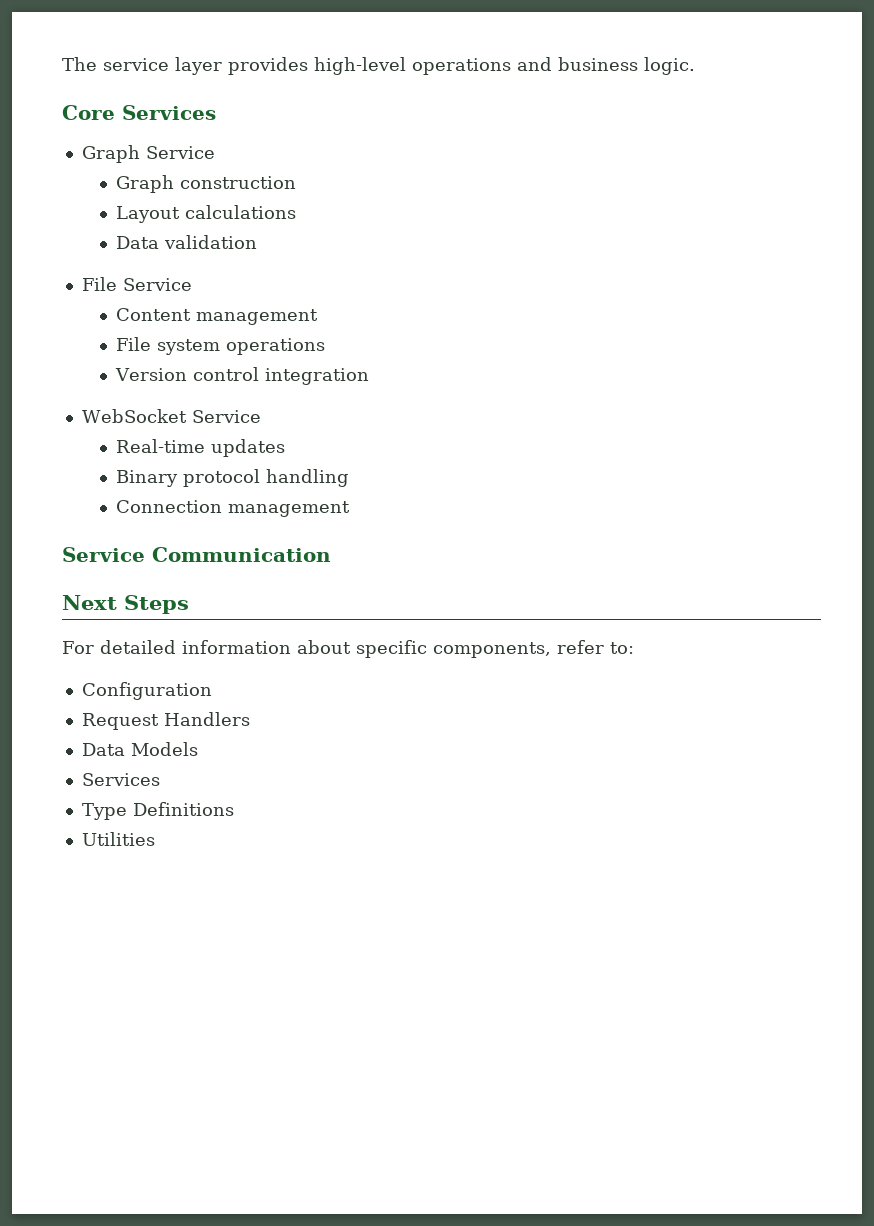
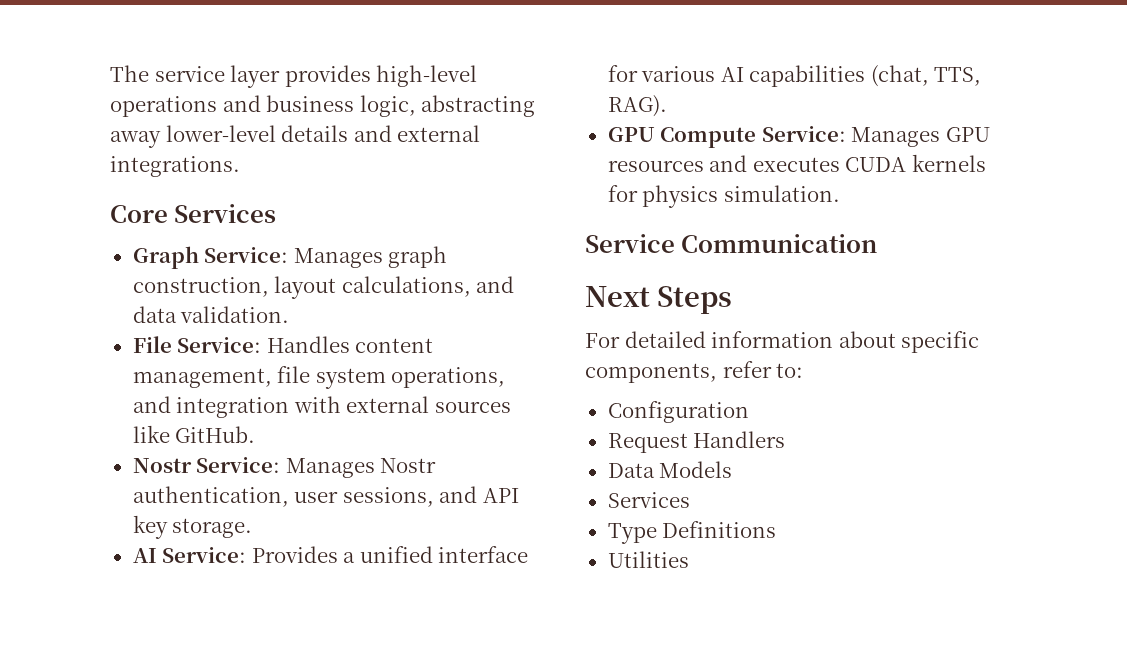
- The service layer provides high-level operations and business logic.
+ The service layer provides high-level operations and business logic, abstracting away lower-level details and external integrations.
  Core Services
- Graph Service
- Graph construction
- Layout calculations
- Data validation
- File Service
- Content management
- File system operations
- Version control integration
- WebSocket Service
- Real-time updates
- Binary protocol handling
- Connection management
+ Graph Service: Manages graph construction, layout calculations, and data validation.
+ File Service: Handles content management, file system operations, and integration with external sources like GitHub.
+ Nostr Service: Manages Nostr authentication, user sessions, and API key storage.
+ AI Service: Provides a unified interface for various AI capabilities (chat, TTS, RAG).
+ GPU Compute Service: Manages GPU resources and executes CUDA kernels for physics simulation.

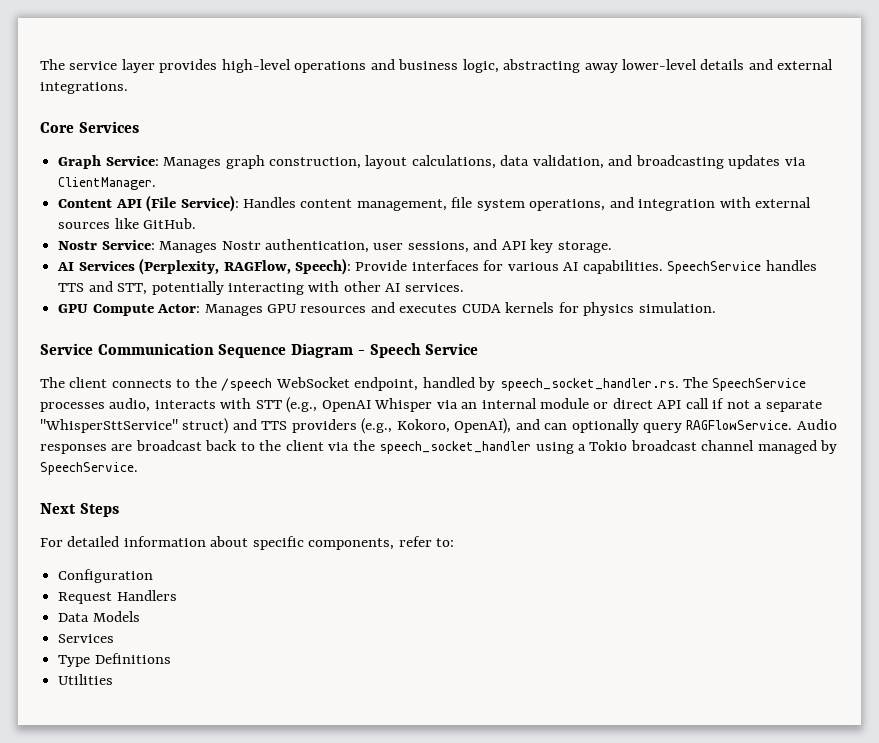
- Graph Service: Manages graph construction, layout calculations, and data validation.
- File Service: Handles content management, file system operations, and integration with external sources like GitHub.
+ Graph Service: Manages graph construction, layout calculations, data validation, and broadcasting updates via ClientManager.
+ Content API (File Service): Handles content management, file system operations, and integration with external sources like GitHub.
- AI Service: Provides a unified interface for various AI capabilities (chat, TTS, RAG).
+ AI Services (Perplexity, RAGFlow, Speech): Provide interfaces for various AI capabilities. SpeechService handles TTS and STT, potentially interacting with other AI services.
- GPU Compute Service: Manages GPU resources and executes CUDA kernels for physics simulation.
+ GPU Compute Actor: Manages GPU resources and executes CUDA kernels for physics simulation.
- Service Communication
+ Service Communication Sequence Diagram - Speech Service
+ The client connects to the /speech WebSocket endpoint, handled by speech_socket_handler.rs. The SpeechService processes audio, interacts with STT (e.g., OpenAI Whisper via an internal module or direct API call if not a separate "WhisperSttService" struct) and TTS providers (e.g., Kokoro, OpenAI), and can optionally query RAGFlowService. Audio responses are broadcast back to the client via the speech_socket_handler using a Tokio broadcast channel managed by SpeechService.

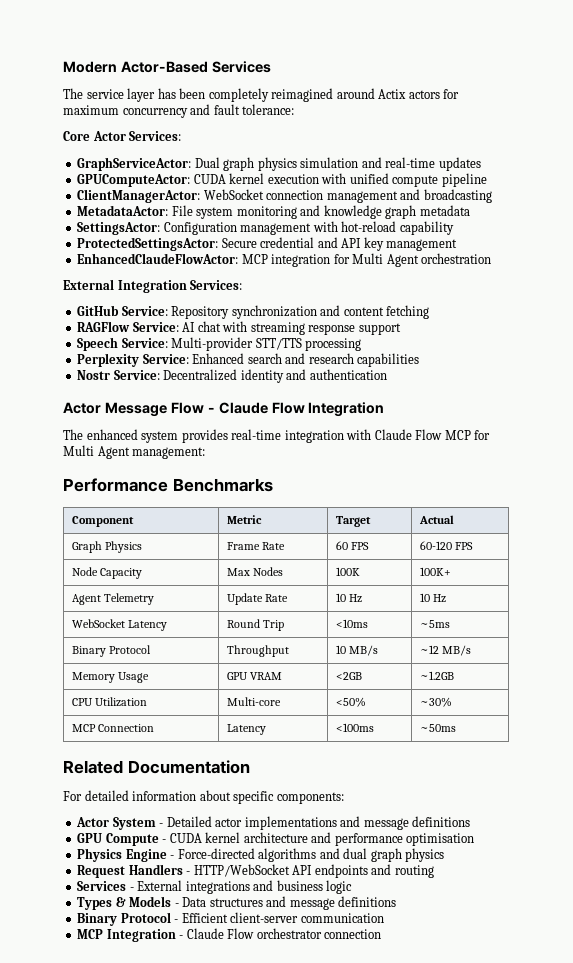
- The service layer provides high-level operations and business logic, abstracting away lower-level details and external integrations.
- Core Services
- Graph Service: Manages graph construction, layout calculations, data validation, and broadcasting updates via ClientManager.
- Content API (File Service): Handles content management, file system operations, and integration with external sources like GitHub.
- Nostr Service: Manages Nostr authentication, user sessions, and API key storage.
- AI Services (Perplexity, RAGFlow, Speech): Provide interfaces for various AI capabilities. SpeechService handles TTS and STT, potentially interacting with other AI services.
- GPU Compute Actor: Manages GPU resources and executes CUDA kernels for physics simulation.
- Service Communication Sequence Diagram - Speech Service
- The client connects to the /speech WebSocket endpoint, handled by speech_socket_handler.rs. The SpeechService processes audio, interacts with STT (e.g., OpenAI Whisper via an internal module or direct API call if not a separate "WhisperSttService" struct) and TTS providers (e.g., Kokoro, OpenAI), and can optionally query RAGFlowService. Audio responses are broadcast back to the client via the speech_socket_handler using a Tokio broadcast channel managed by SpeechService.
- Next Steps
+ Modern Actor-Based Services
+ The service layer has been completely reimagined around Actix actors for maximum concurrency and fault tolerance:
+ Core Actor Services:
+ GraphServiceActor: Dual graph physics simulation and real-time updates
+ GPUComputeActor: CUDA kernel execution with unified compute pipeline
+ ClientManagerActor: WebSocket connection management and broadcasting
+ MetadataActor: File system monitoring and knowledge graph metadata
+ SettingsActor: Configuration management with hot-reload capability
+ ProtectedSettingsActor: Secure credential and API key management
+ EnhancedClaudeFlowActor: MCP integration for Multi Agent orchestration
+ External Integration Services:
+ GitHub Service: Repository synchronization and content fetching
+ RAGFlow Service: AI chat with streaming response support
+ Speech Service: Multi-provider STT/TTS processing
+ Perplexity Service: Enhanced search and research capabilities
+ Nostr Service: Decentralized identity and authentication
+ Actor Message Flow - Claude Flow Integration
+ The enhanced system provides real-time integration with Claude Flow MCP for Multi Agent management:
+ Performance Benchmarks
+ Component | Metric | Target | Actual
+ Graph Physics | Frame Rate | 60 FPS | 60-120 FPS
+ Node Capacity | Max Nodes | 100K | 100K+
+ Agent Telemetry | Update Rate | 10 Hz | 10 Hz
+ WebSocket Latency | Round Trip | <10ms | ~5ms
+ Binary Protocol | Throughput | 10 MB/s | ~12 MB/s
+ Memory Usage | GPU VRAM | <2GB | ~1.2GB
+ CPU Utilization | Multi-core | <50% | ~30%
+ MCP Connection | Latency | <100ms | ~50ms
+ Related Documentation
- For detailed information about specific components, refer to:
- Configuration
- Request Handlers
- Data Models
- Services
- Type Definitions
- Utilities
+ For detailed information about specific components:
+ Actor System - Detailed actor implementations and message definitions
+ GPU Compute - CUDA kernel architecture and performance optimisation
+ Physics Engine - Force-directed algorithms and dual graph physics
+ Request Handlers - HTTP/WebSocket API endpoints and routing
+ Services - External integrations and business logic
+ Types & Models - Data structures and message definitions
+ Binary Protocol - Efficient client-server communication
+ MCP Integration - Claude Flow orchestrator connection

